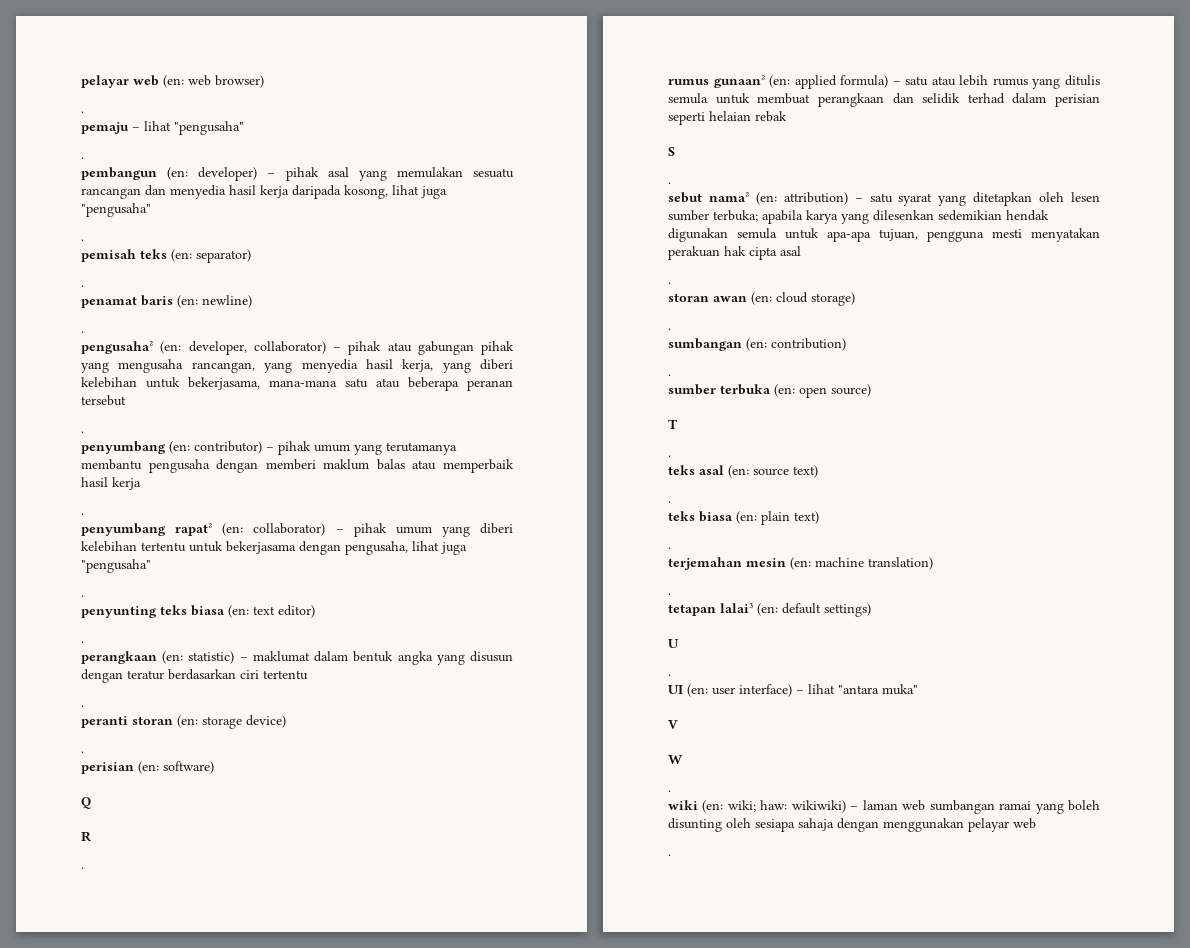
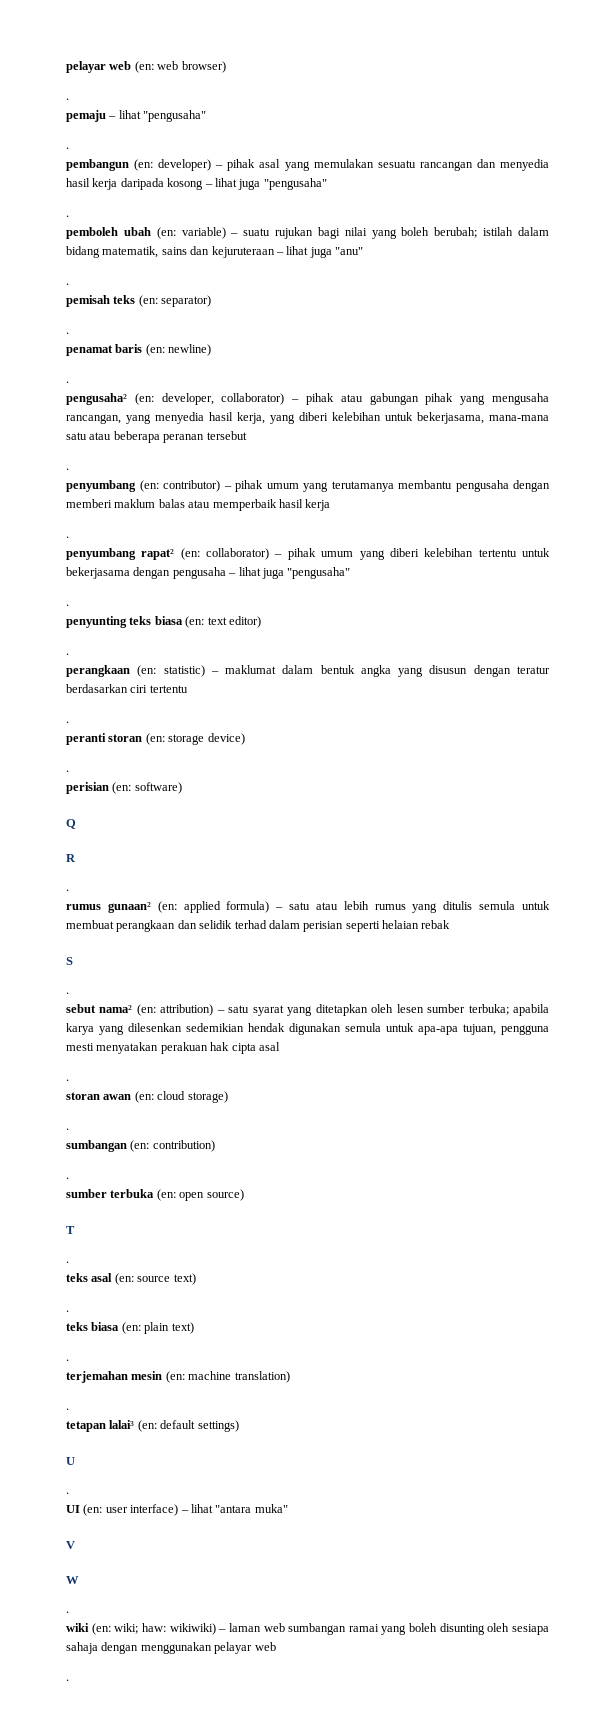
- pembangun (en: developer) – pihak asal yang memulakan sesuatu rancangan dan menyedia hasil kerja daripada kosong, lihat juga "pengusaha"
+ pembangun (en: developer) – pihak asal yang memulakan sesuatu rancangan dan menyedia hasil kerja daripada kosong – lihat juga "pengusaha"
+ .
+ pemboleh ubah (en: variable) – suatu rujukan bagi nilai yang boleh berubah; istilah dalam bidang matematik, sains dan kejuruteraan – lihat juga "anu"
- penyumbang rapat² (en: collaborator) – pihak umum yang diberi kelebihan tertentu untuk bekerjasama dengan pengusaha, lihat juga "pengusaha"
+ penyumbang rapat² (en: collaborator) – pihak umum yang diberi kelebihan tertentu untuk bekerjasama dengan pengusaha – lihat juga "pengusaha"

